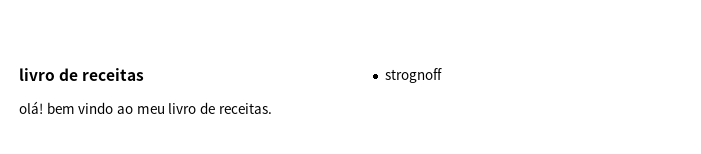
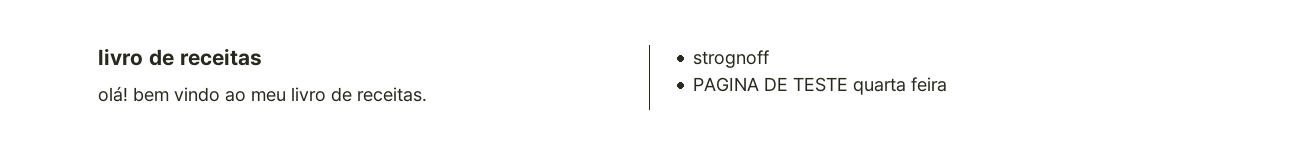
+ PAGINA DE TESTE quarta feira

